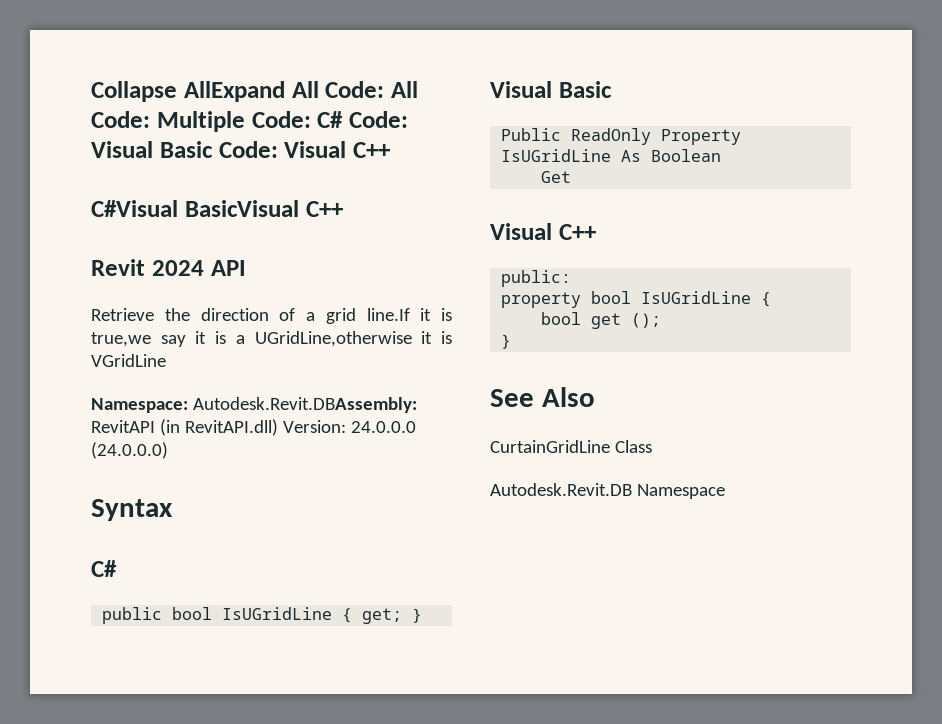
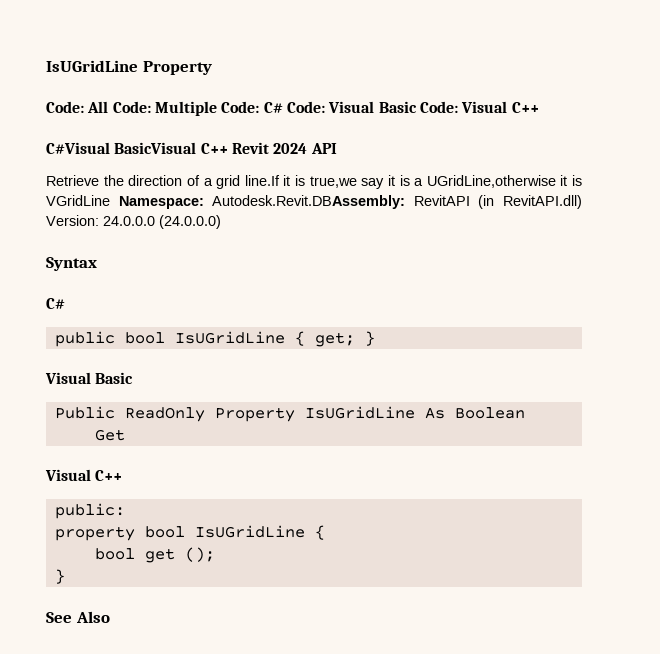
- Collapse AllExpand All Code: All Code: Multiple Code: C# Code: Visual Basic Code: Visual C++
+ IsUGridLine Property
+ Code: All Code: Multiple Code: C# Code: Visual Basic Code: Visual C++
- C#Visual BasicVisual C++
- Revit 2024 API
+ C#Visual BasicVisual C++ Revit 2024 API
- Retrieve the direction of a grid line.If it is true,we say it is a UGridLine,otherwise it is VGridLine
- Namespace: Autodesk.Revit.DBAssembly: RevitAPI (in RevitAPI.dll) Version: 24.0.0.0 (24.0.0.0)
+ Retrieve the direction of a grid line.If it is true,we say it is a UGridLine,otherwise it is VGridLine Namespace: Autodesk.Revit.DBAssembly: RevitAPI (in RevitAPI.dll) Version: 24.0.0.0 (24.0.0.0)
- CurtainGridLine Class
- Autodesk.Revit.DB Namespace

